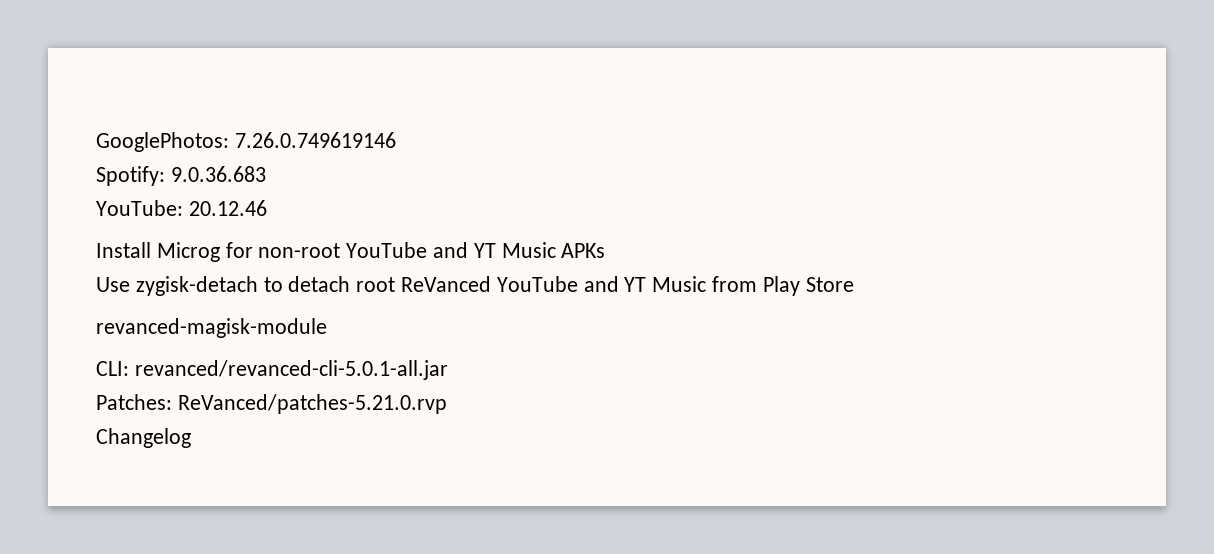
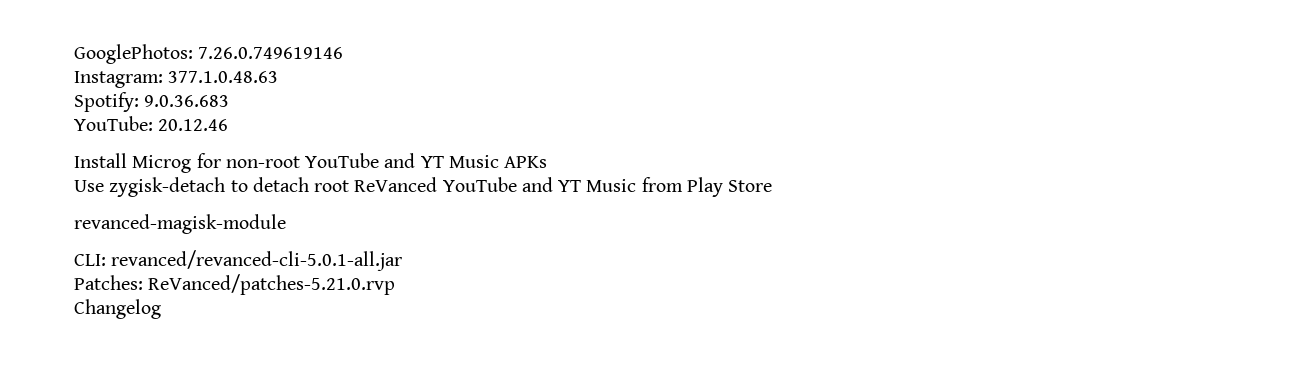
+ Instagram: 377.1.0.48.63

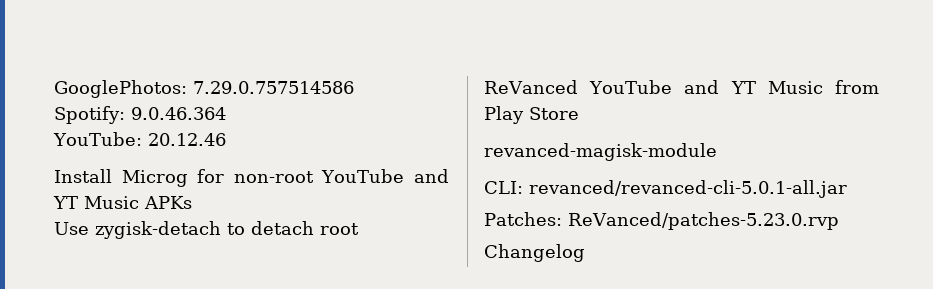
- GooglePhotos: 7.26.0.749619146
- Instagram: 377.1.0.48.63
+ GooglePhotos: 7.29.0.757514586
- Spotify: 9.0.36.683
+ Spotify: 9.0.46.364
- Patches: ReVanced/patches-5.21.0.rvp
+ Patches: ReVanced/patches-5.23.0.rvp

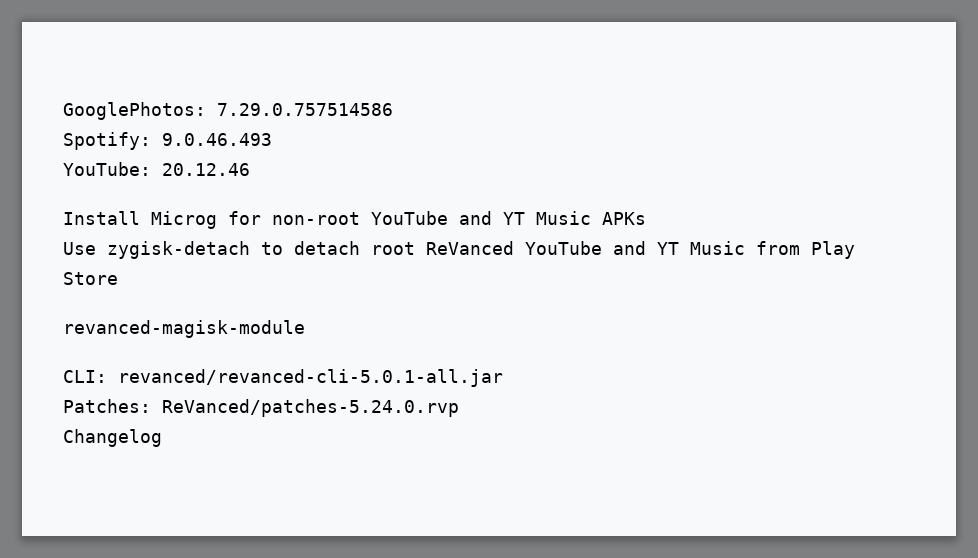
- Spotify: 9.0.46.364
+ Spotify: 9.0.46.493
- Patches: ReVanced/patches-5.23.0.rvp
+ Patches: ReVanced/patches-5.24.0.rvp

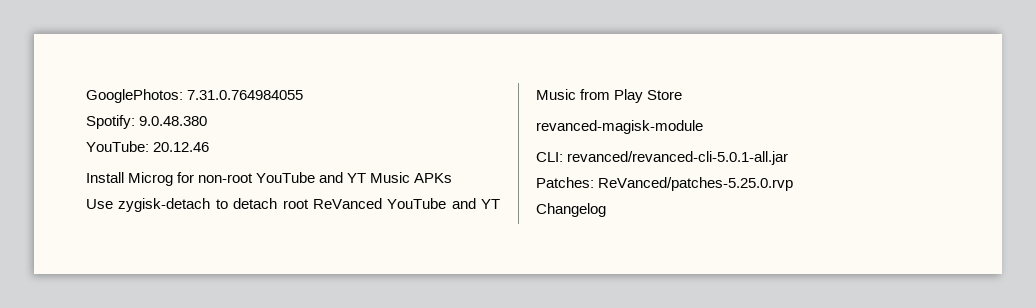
- GooglePhotos: 7.29.0.757514586
+ GooglePhotos: 7.31.0.764984055
- Spotify: 9.0.46.493
+ Spotify: 9.0.48.380
- Patches: ReVanced/patches-5.24.0.rvp
+ Patches: ReVanced/patches-5.25.0.rvp

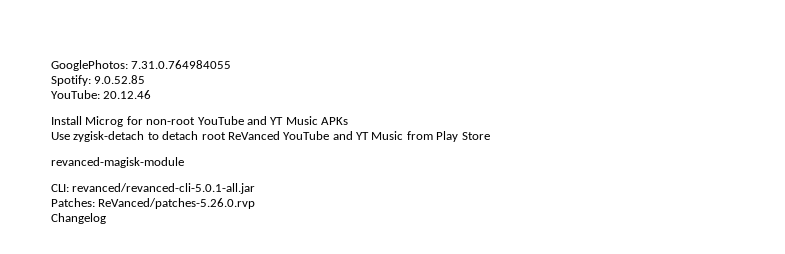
- Spotify: 9.0.48.380
+ Spotify: 9.0.52.85
- Patches: ReVanced/patches-5.25.0.rvp
+ Patches: ReVanced/patches-5.26.0.rvp

